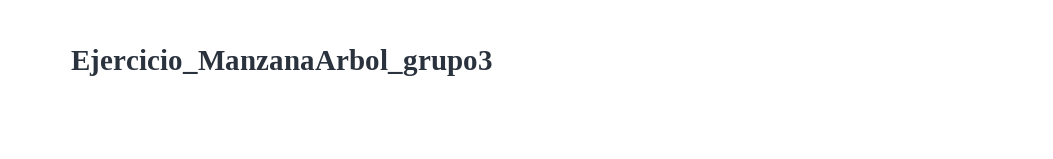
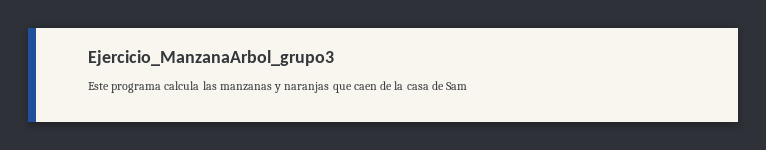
+ Este programa calcula las manzanas y naranjas que caen de la casa de Sam

